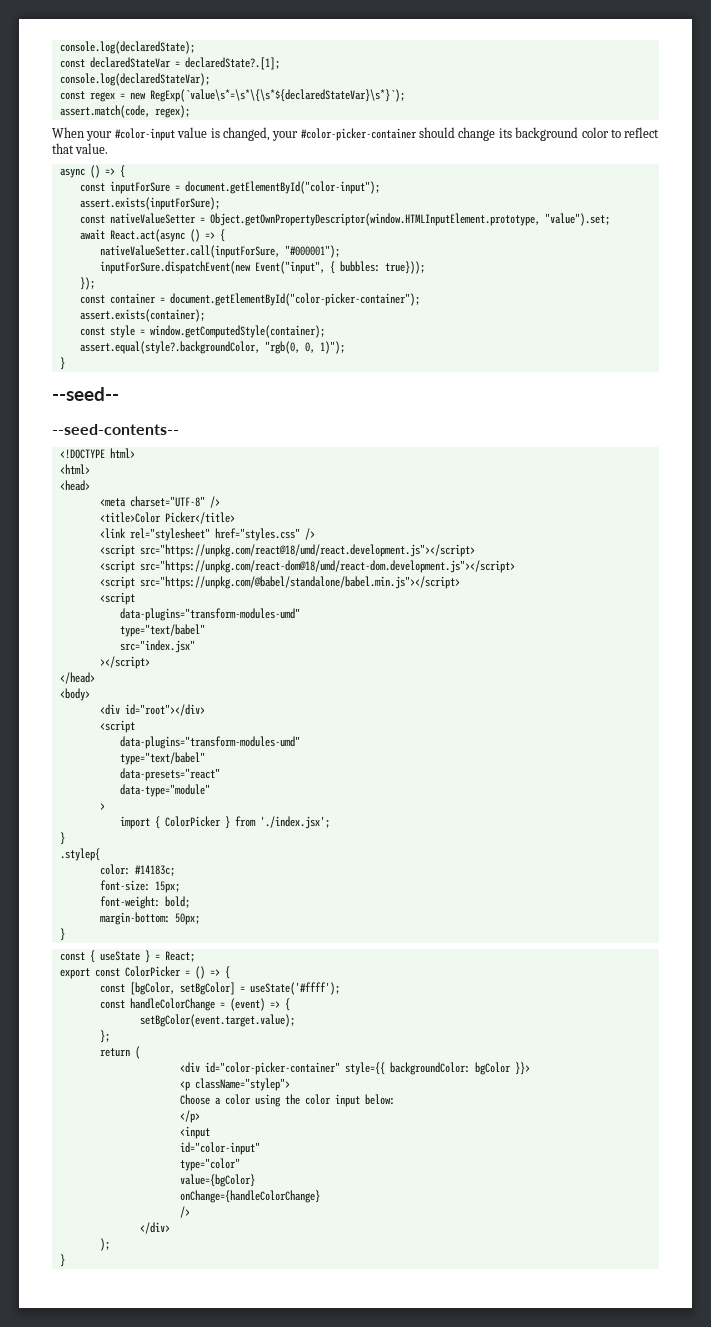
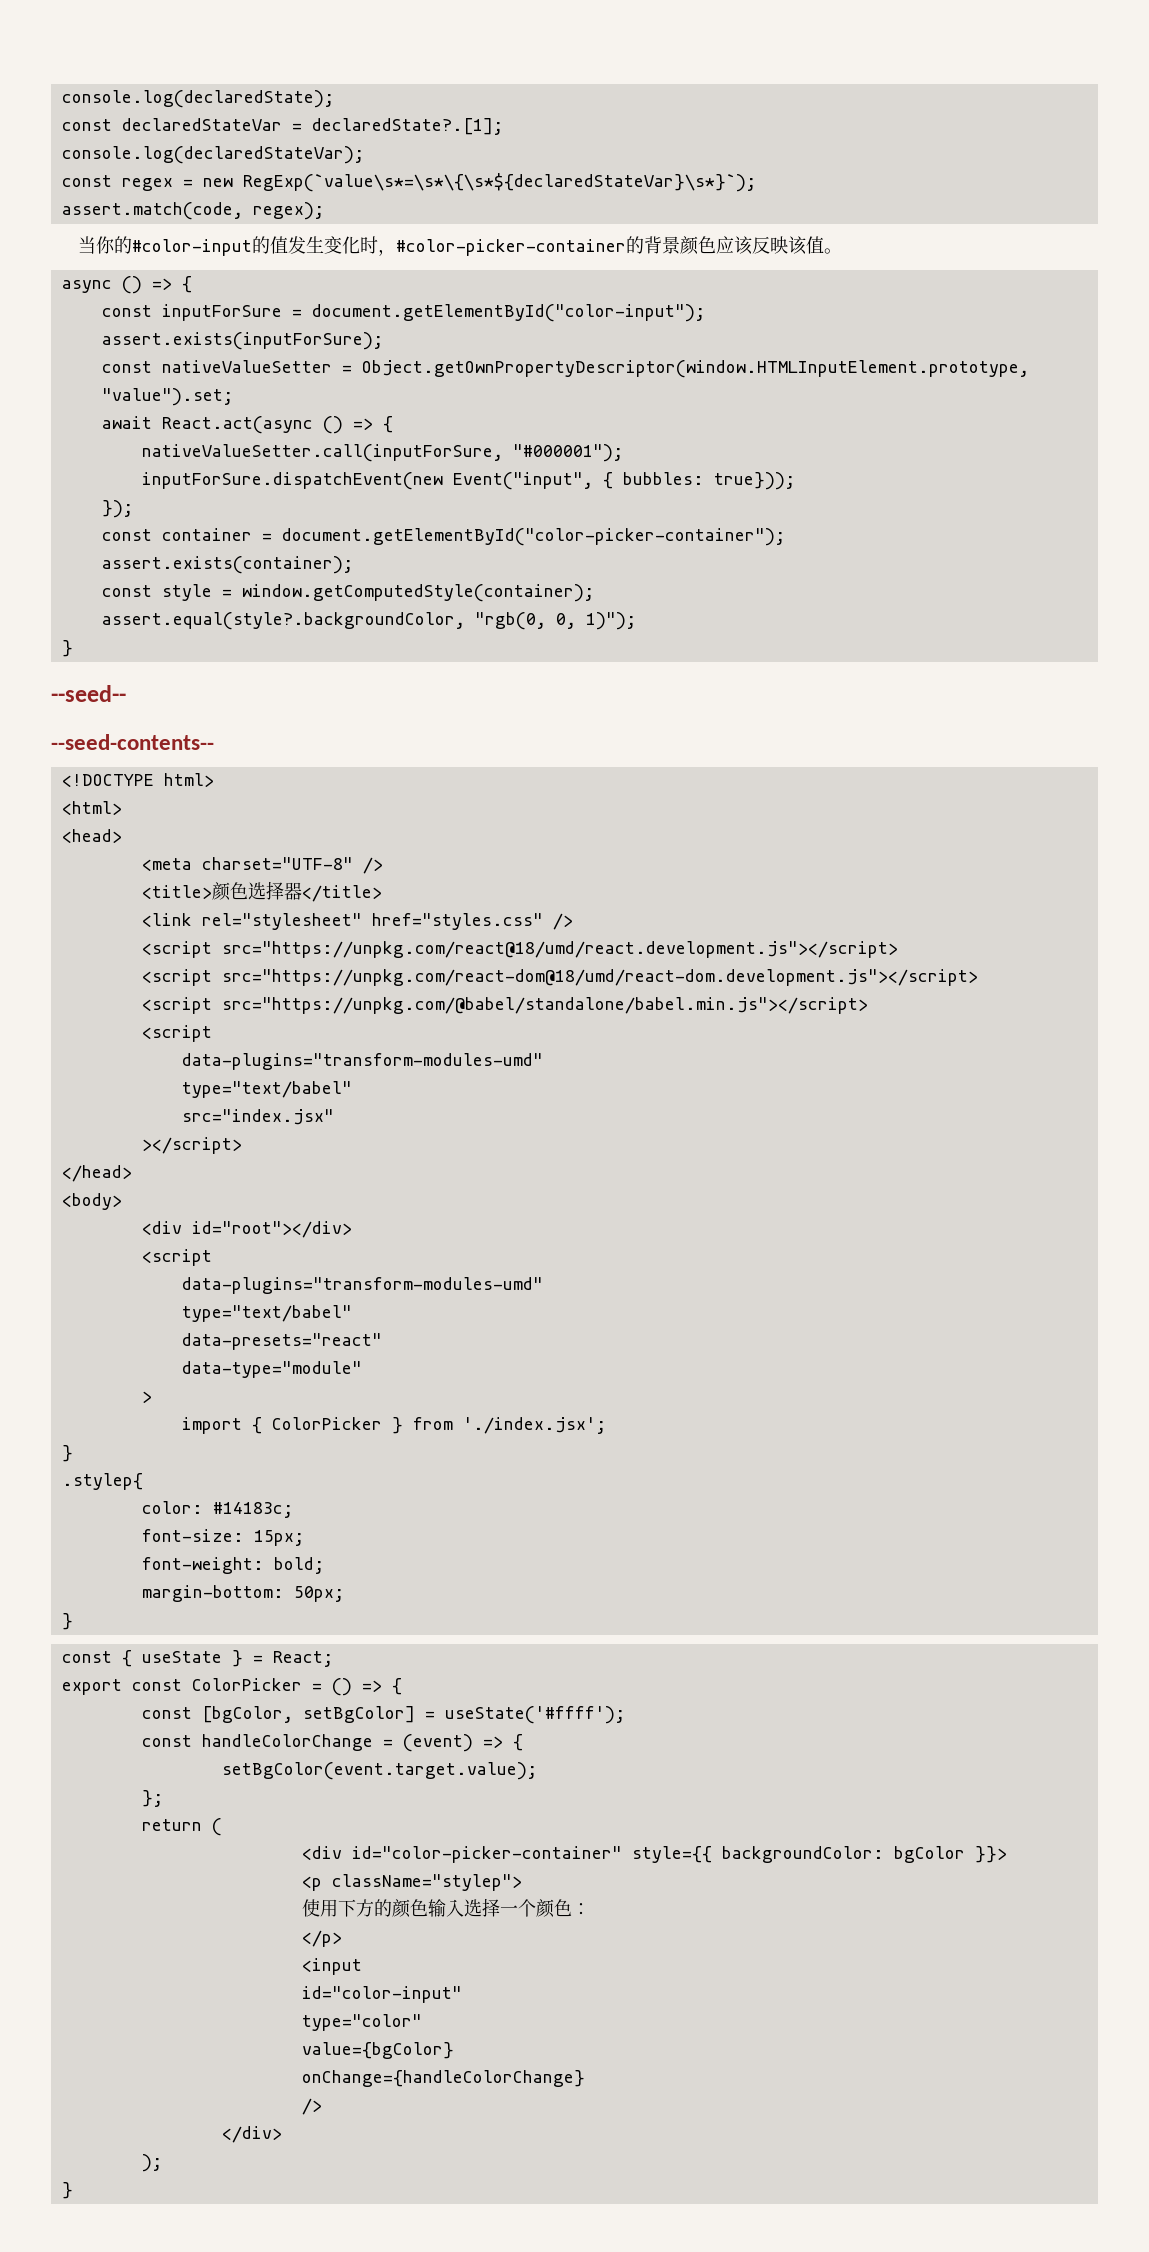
- When your #color-input value is changed, your #color-picker-container should change its background color to reflect that value.
+ 当你的#color-input的值发生变化时，#color-picker-container的背景颜色应该反映该值。
- <title>Color Picker</title>
+ <title>颜色选择器</title>
- Choose a color using the color input below:
+ 使用下方的颜色输入选择一个颜色：

